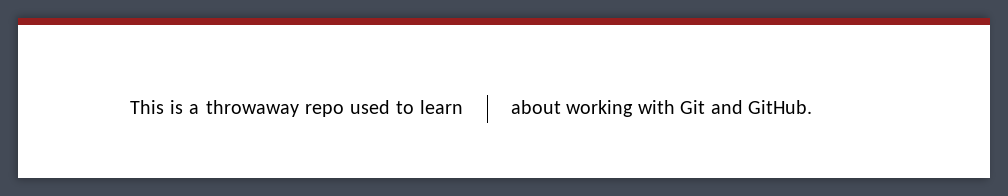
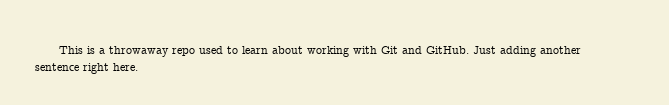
+ Just adding another sentence right here.

